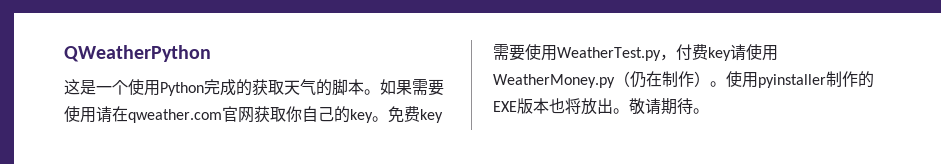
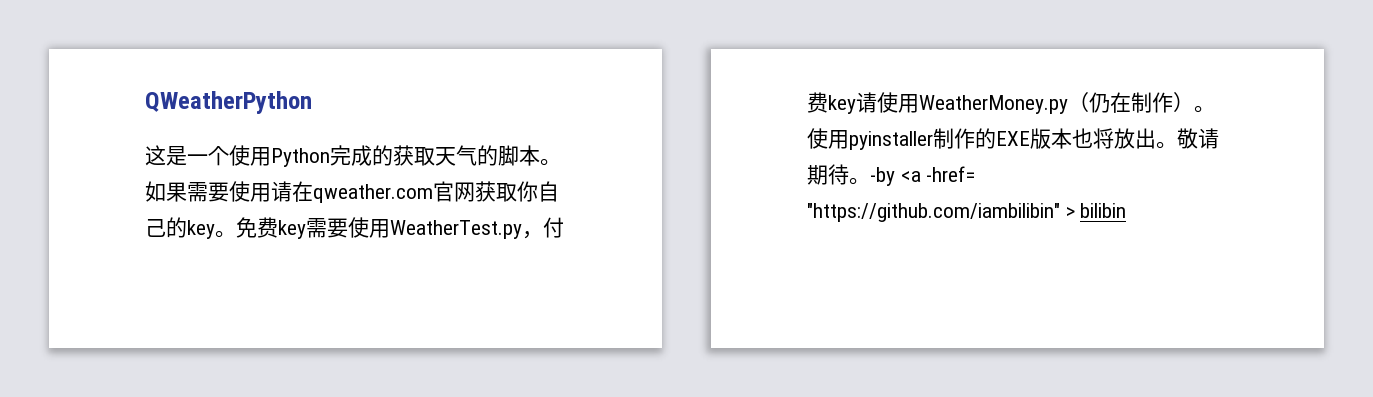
+ -by <a -href= "https://github.com/iambilibin" > bilibin

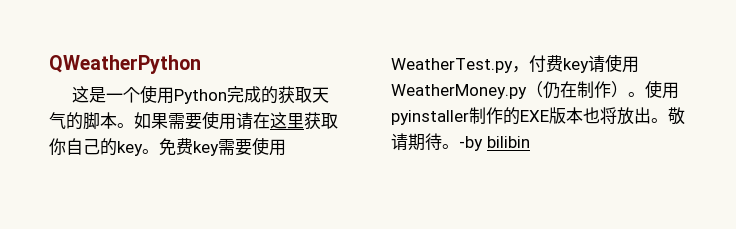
- 如果需要使用请在qweather.com官网获取你自己的key。
+ 如果需要使用请在这里获取你自己的key。
- -by <a -href= "https://github.com/iambilibin" > bilibin
+ -by bilibin

